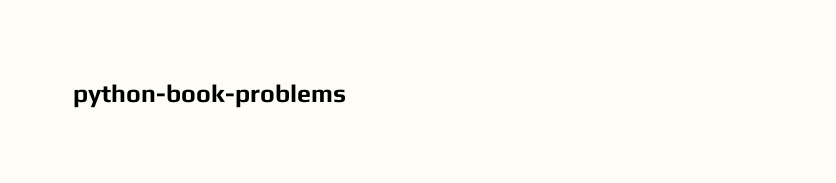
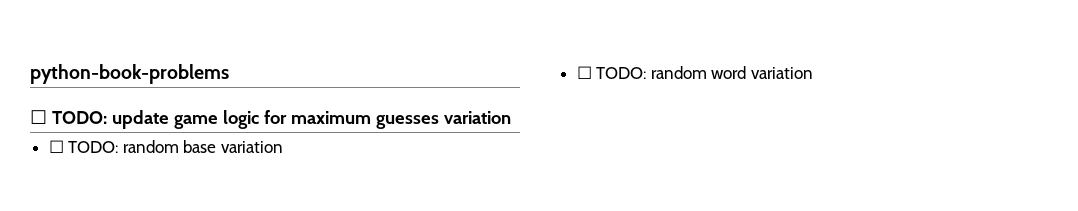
+ ☐ TODO: update game logic for maximum guesses variation
+ ☐ TODO: random base variation
+ ☐ TODO: random word variation

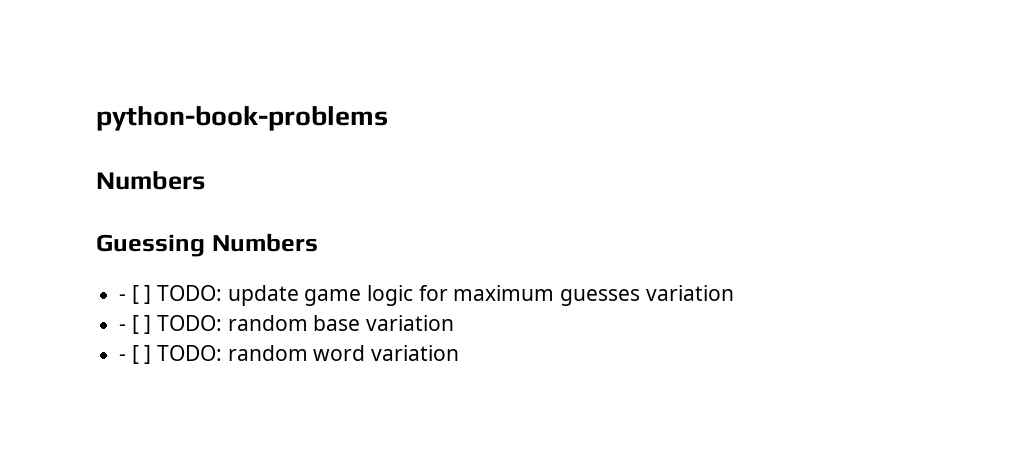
  python-book-problems
- ☐ TODO: update game logic for maximum guesses variation
+ Numbers
+ Guessing Numbers
+ - [ ] TODO: update game logic for maximum guesses variation
- ☐ TODO: random base variation
+ - [ ] TODO: random base variation
- ☐ TODO: random word variation
+ - [ ] TODO: random word variation

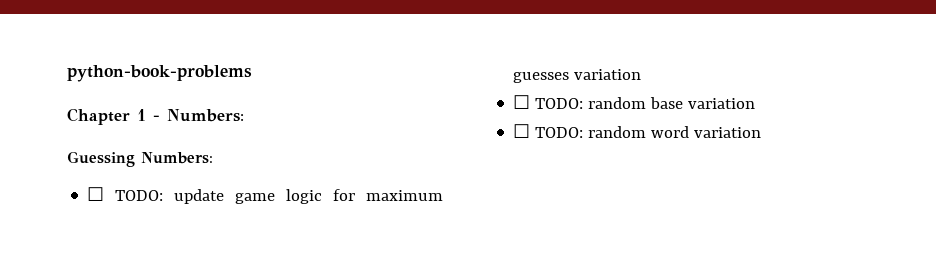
  python-book-problems
- Numbers
- Guessing Numbers
- - [ ] TODO: update game logic for maximum guesses variation
+ Chapter 1 - Numbers:
+ Guessing Numbers:
+ ☐ TODO: update game logic for maximum guesses variation
- - [ ] TODO: random base variation
+ ☐ TODO: random base variation
- - [ ] TODO: random word variation
+ ☐ TODO: random word variation

